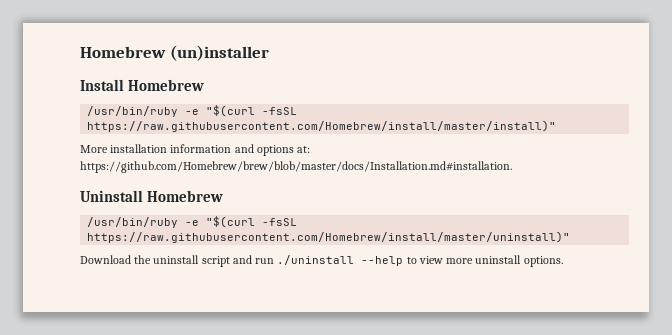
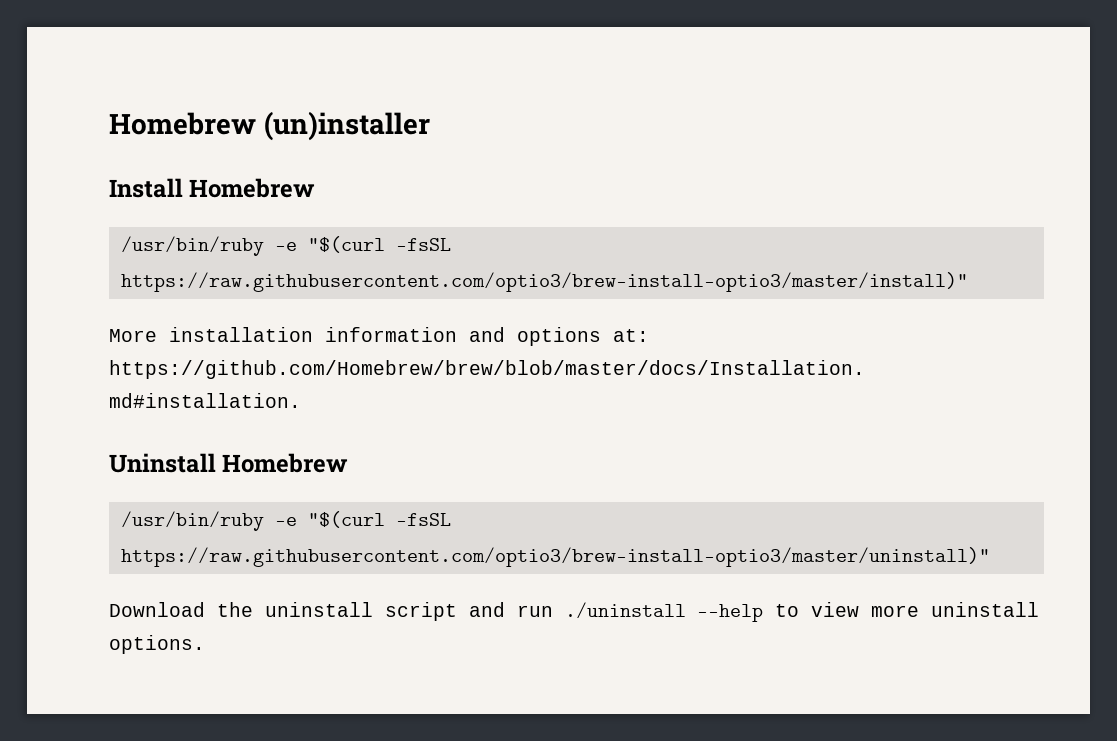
- /usr/bin/ruby -e "$(curl -fsSL https://raw.githubusercontent.com/Homebrew/install/master/install)"
+ /usr/bin/ruby -e "$(curl -fsSL https://raw.githubusercontent.com/optio3/brew-install-optio3/master/install)"
- /usr/bin/ruby -e "$(curl -fsSL https://raw.githubusercontent.com/Homebrew/install/master/uninstall)"
+ /usr/bin/ruby -e "$(curl -fsSL https://raw.githubusercontent.com/optio3/brew-install-optio3/master/uninstall)"

